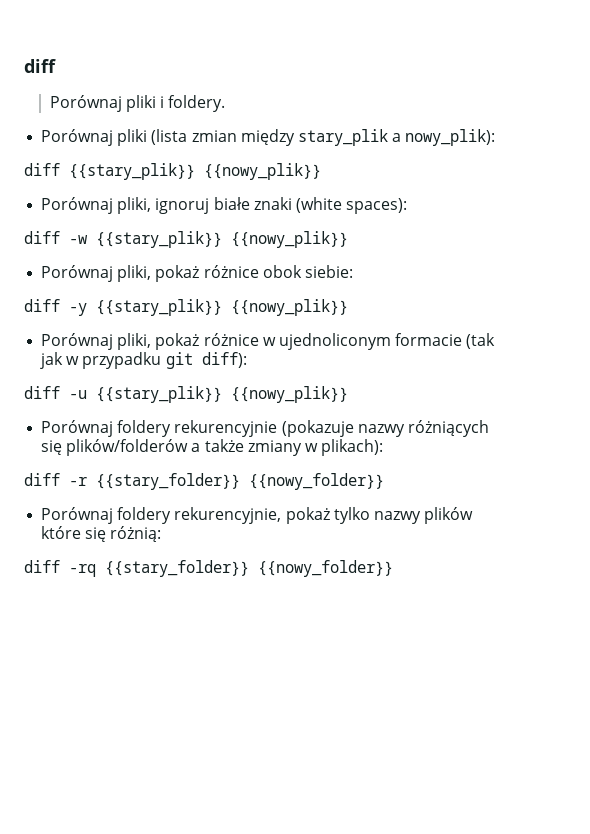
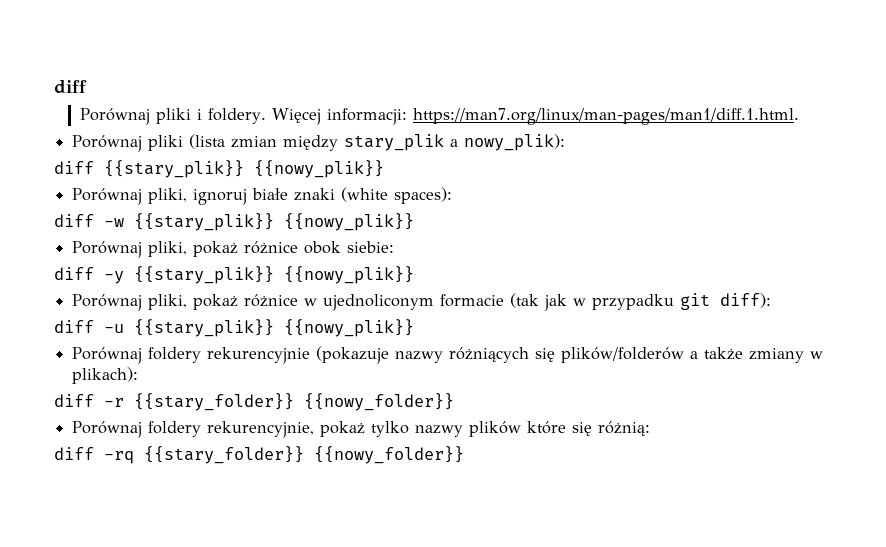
+ Więcej informacji: https://man7.org/linux/man-pages/man1/diff.1.html.

